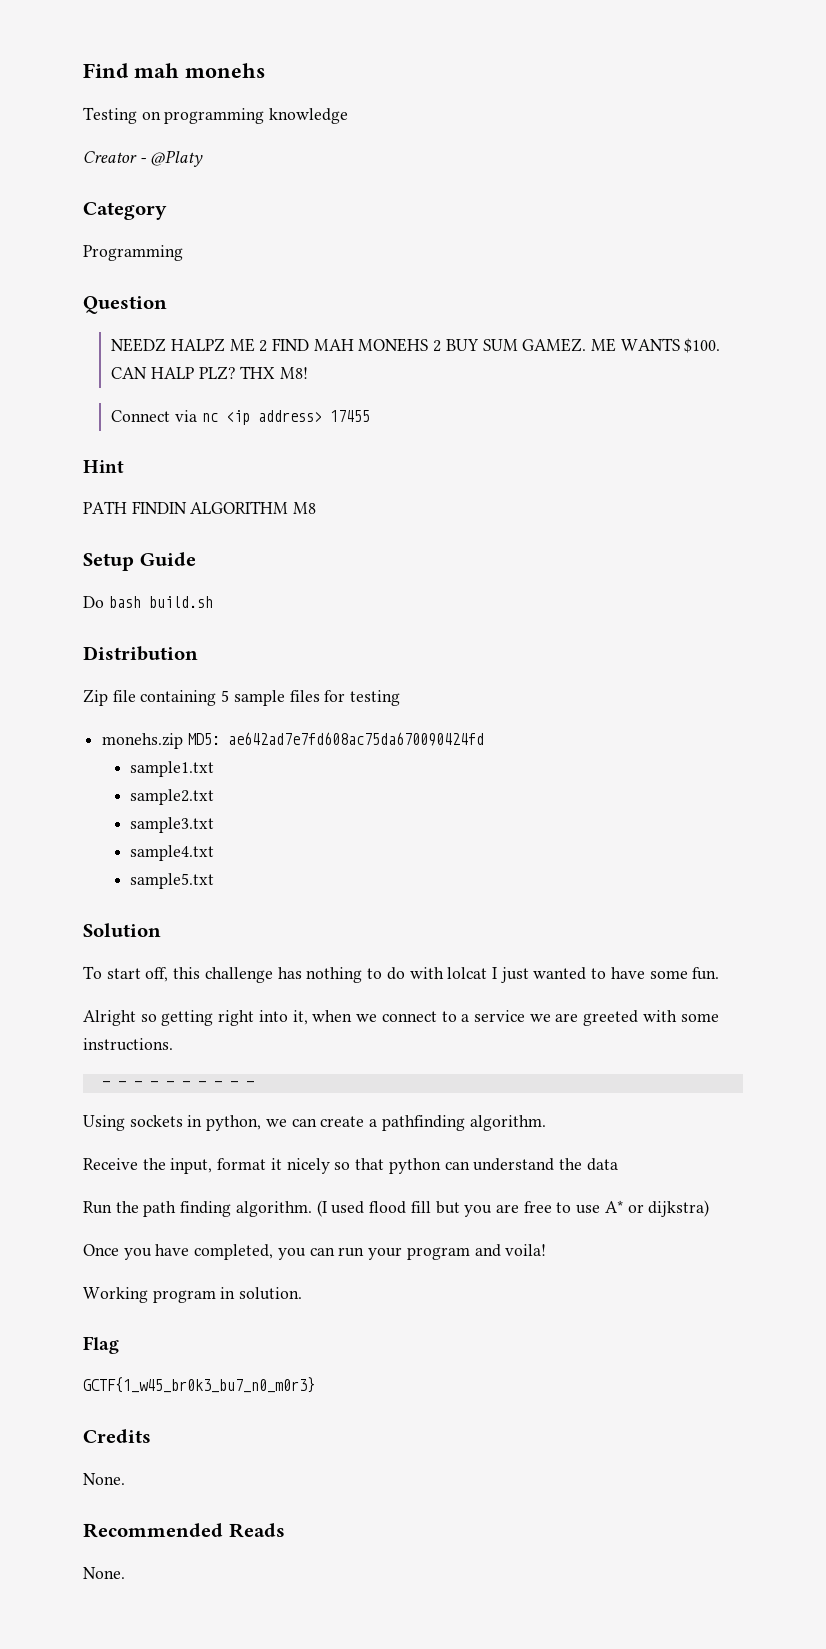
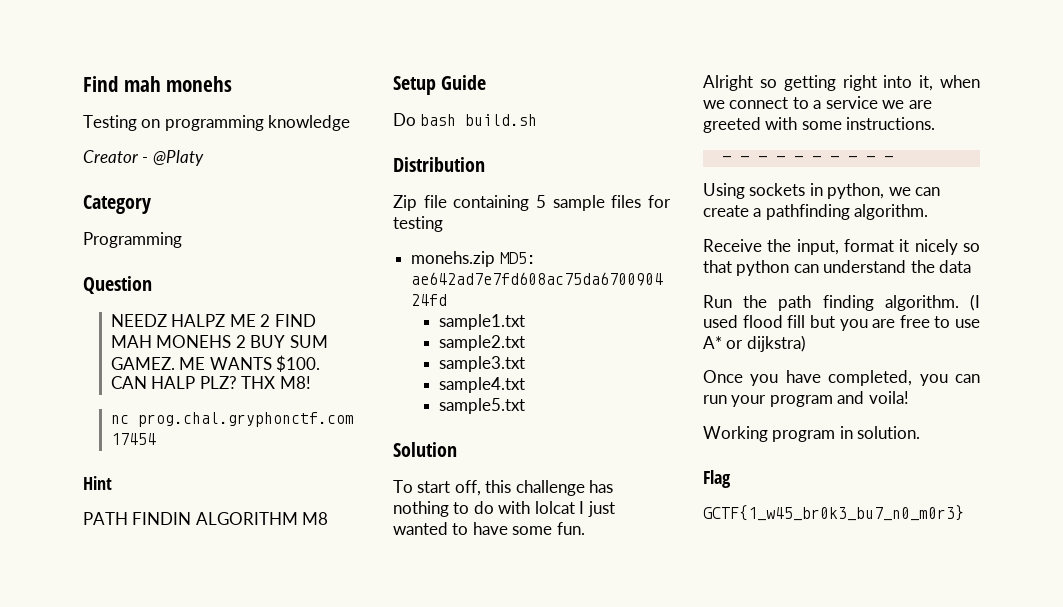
- Connect via nc <ip address> 17455
+ nc prog.chal.gryphonctf.com 17454
- Credits
- None.
- Recommended Reads
- None.

